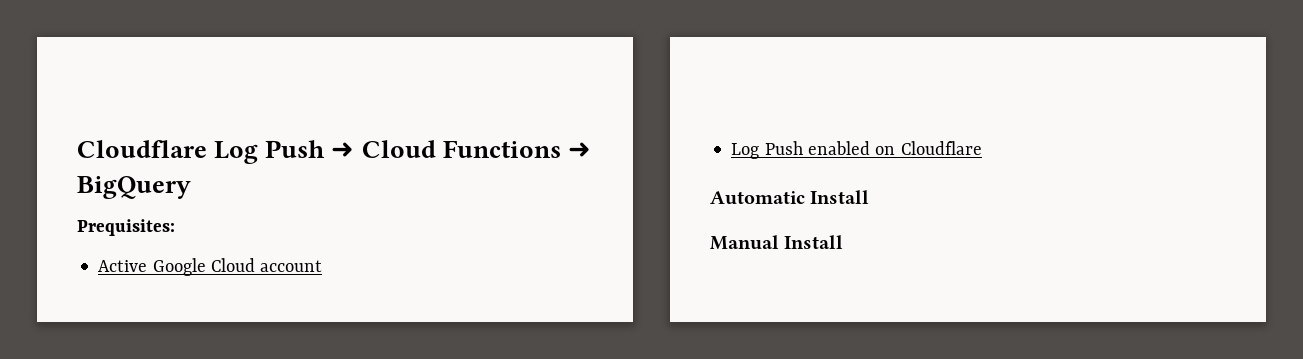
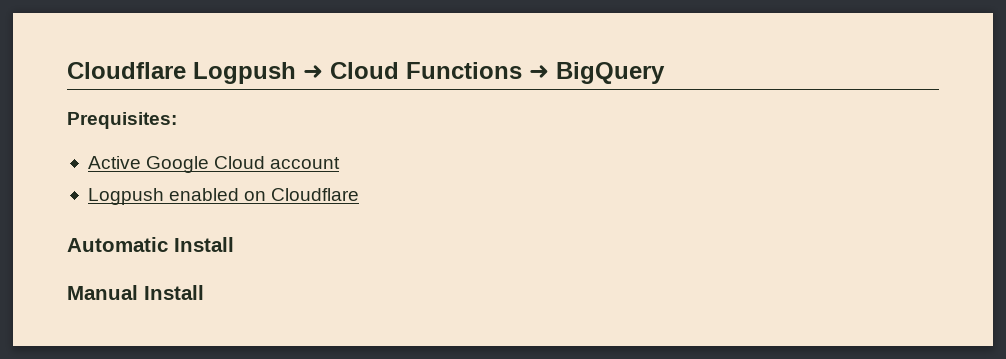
- Cloudflare Log Push ➜ Cloud Functions ➜ BigQuery
+ Cloudflare Logpush ➜ Cloud Functions ➜ BigQuery
- Log Push enabled on Cloudflare
+ Logpush enabled on Cloudflare

